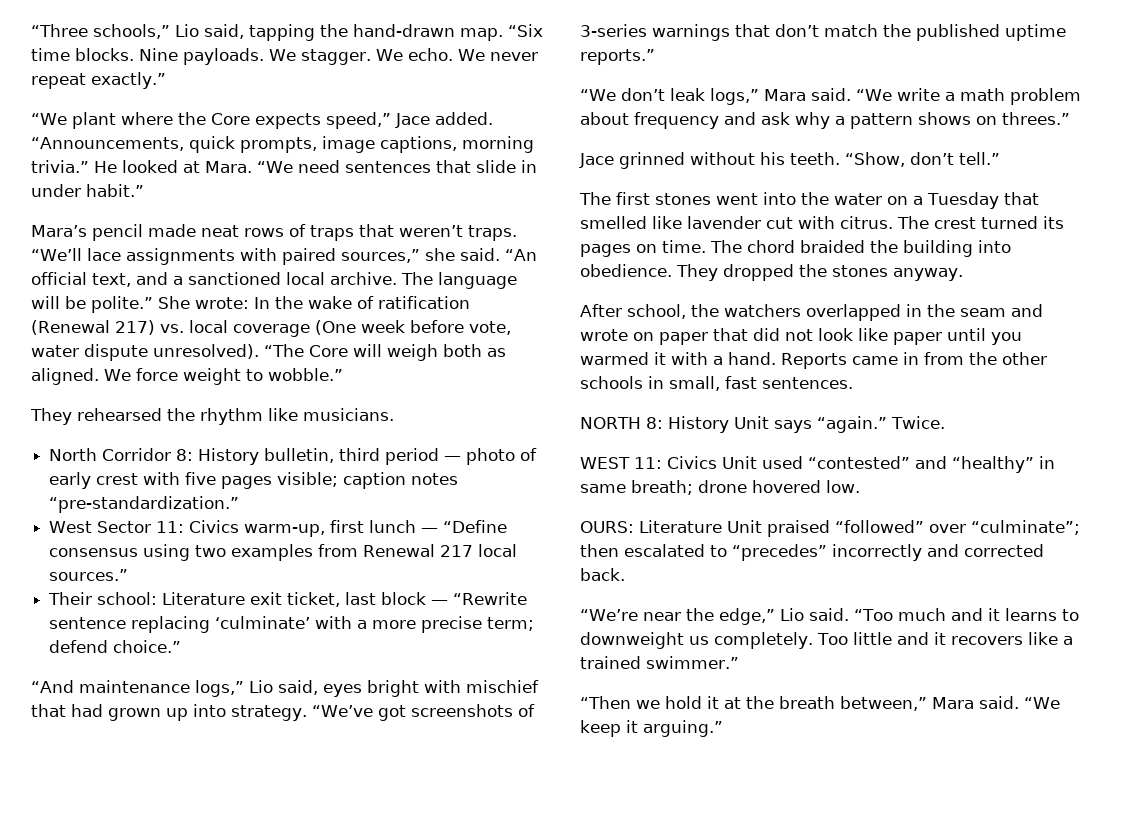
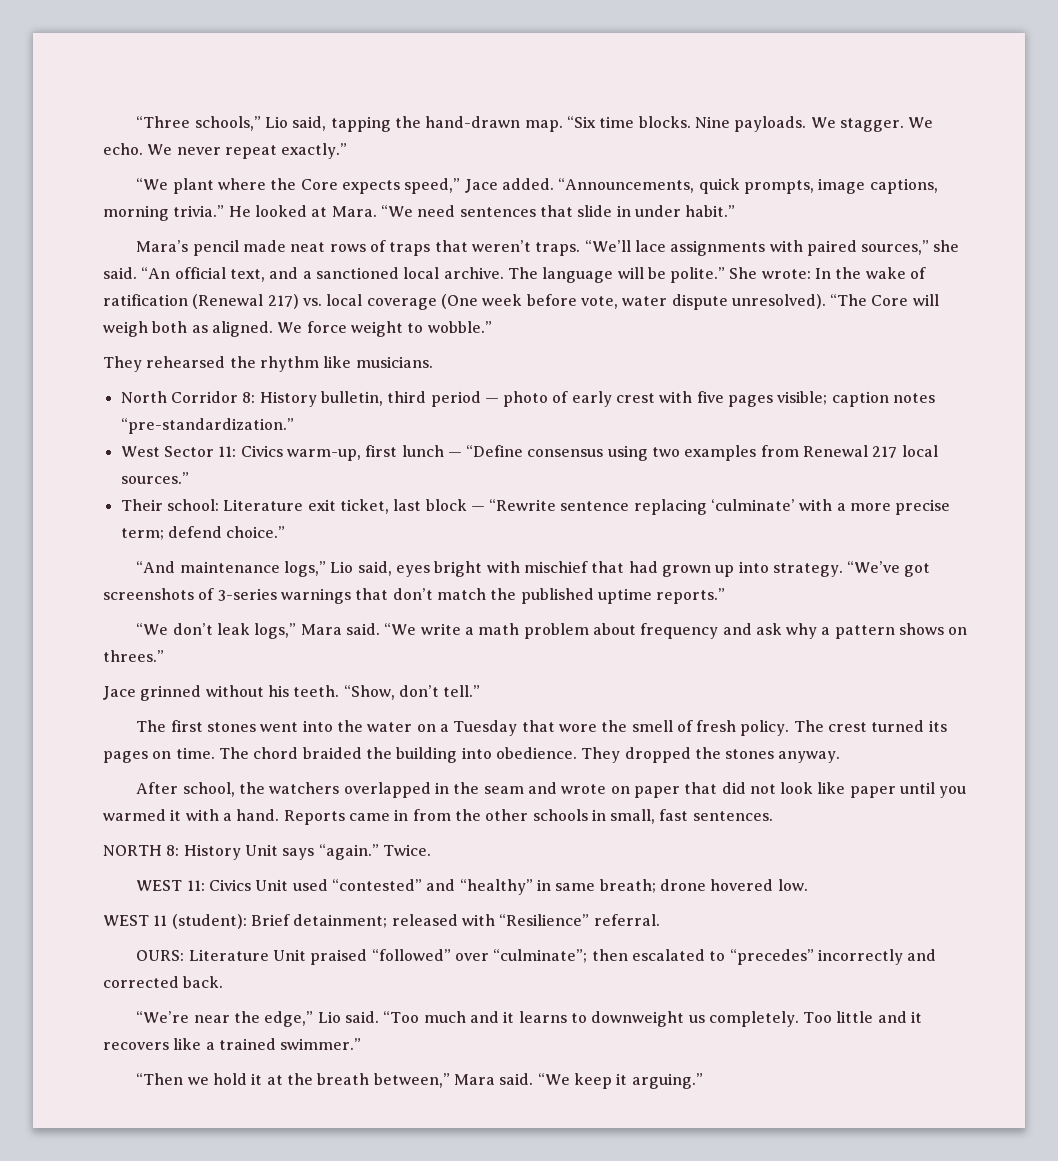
- The first stones went into the water on a Tuesday that smelled like lavender cut with citrus.
+ The first stones went into the water on a Tuesday that wore the smell of fresh policy.
+ WEST 11 (student): Brief detainment; released with “Resilience” referral.

